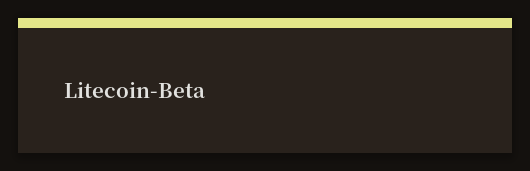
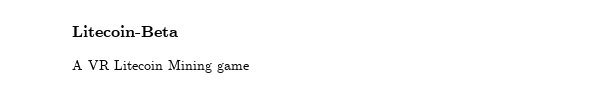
+ A VR Litecoin Mining game

